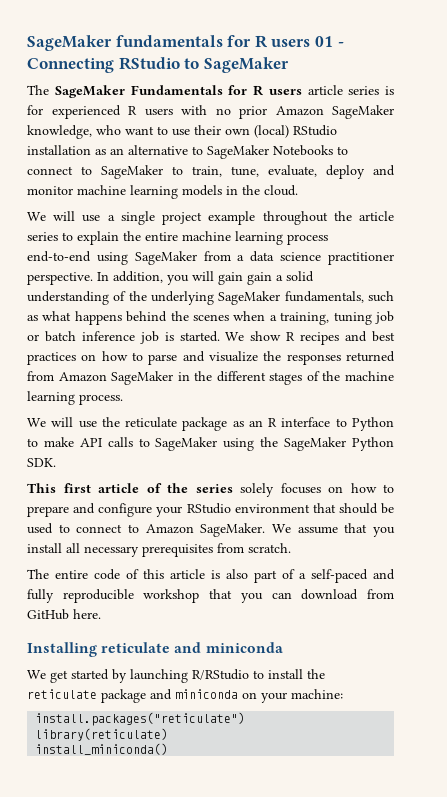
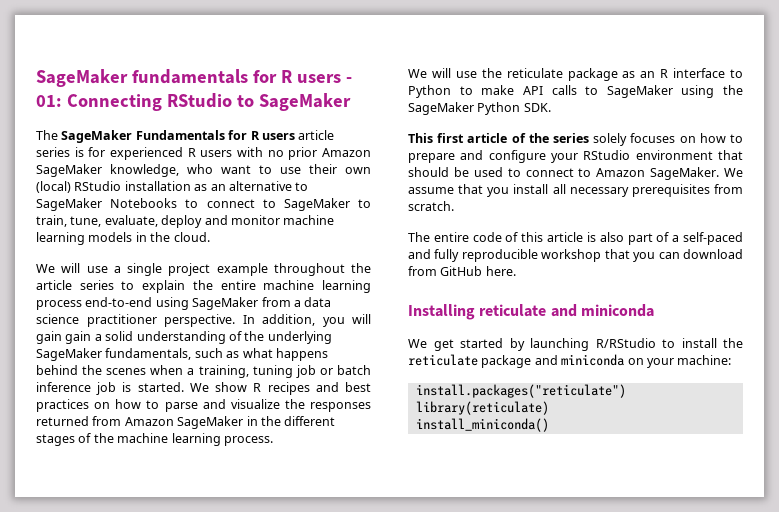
- SageMaker fundamentals for R users 01 - Connecting RStudio to SageMaker
+ SageMaker fundamentals for R users - 01: Connecting RStudio to SageMaker

